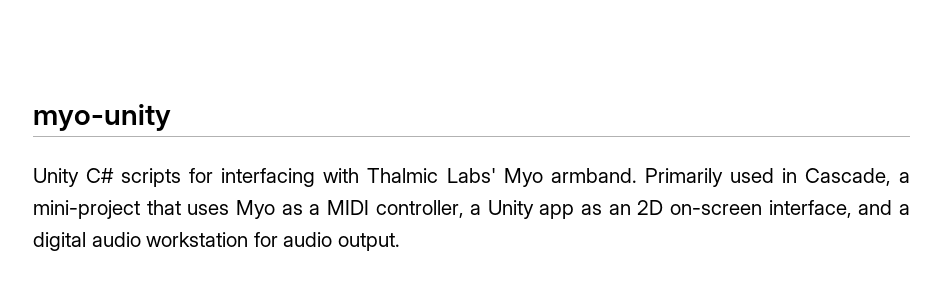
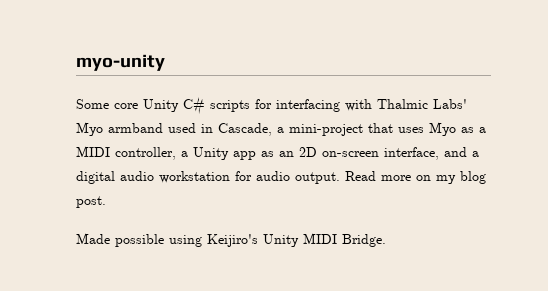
- Unity C# scripts for interfacing with Thalmic Labs' Myo armband. Primarily used in Cascade, a mini-project that uses Myo as a MIDI controller, a Unity app as an 2D on-screen interface, and a digital audio workstation for audio output.
+ Some core Unity C# scripts for interfacing with Thalmic Labs' Myo armband used in Cascade, a mini-project that uses Myo as a MIDI controller, a Unity app as an 2D on-screen interface, and a digital audio workstation for audio output.
+ Read more on my blog post.
+ Made possible using Keijiro's Unity MIDI Bridge.

